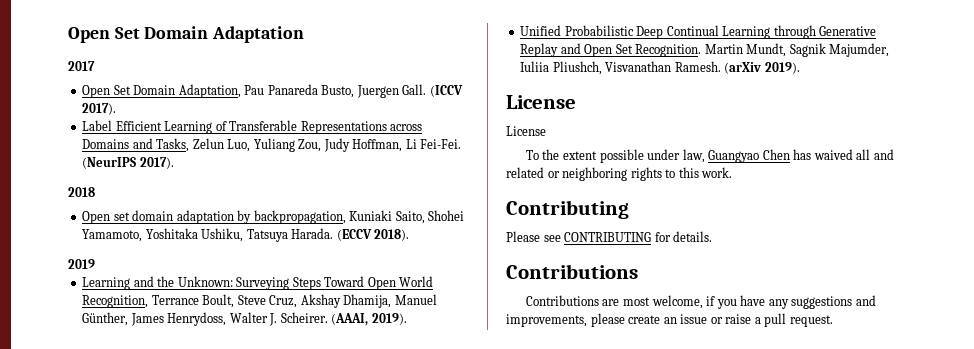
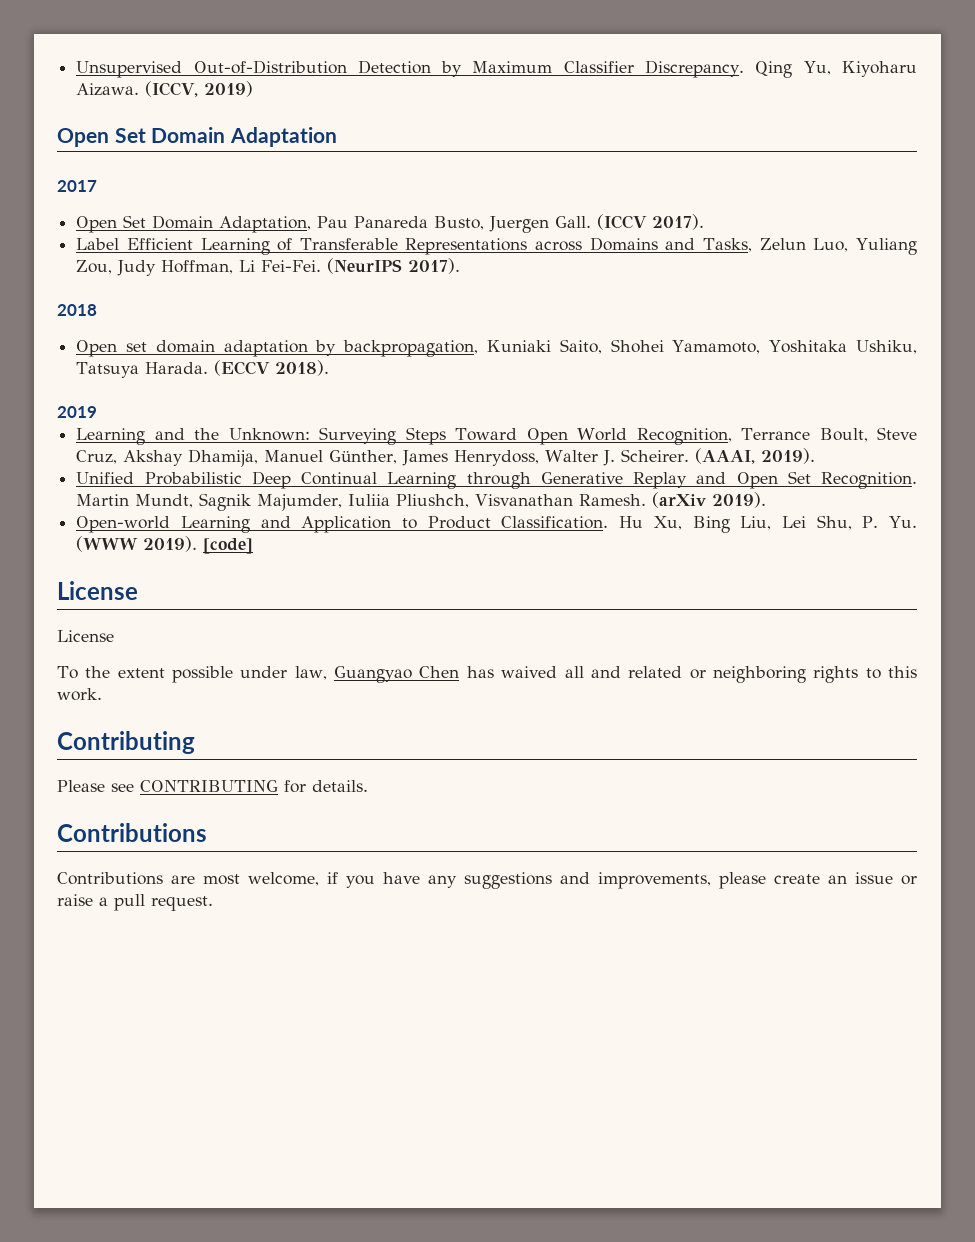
+ Unsupervised Out-of-Distribution Detection by Maximum Classifier Discrepancy. Qing Yu, Kiyoharu Aizawa. (ICCV, 2019)
+ Open-world Learning and Application to Product Classification. Hu Xu, Bing Liu, Lei Shu, P. Yu. (WWW 2019). [code]

